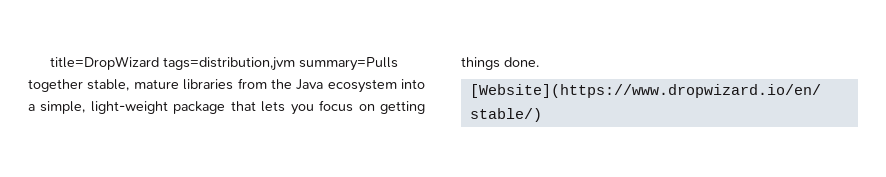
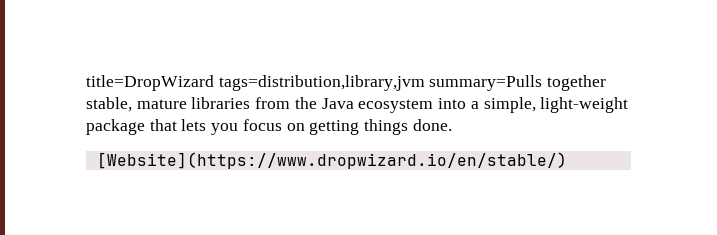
- title=DropWizard tags=distribution,jvm summary=Pulls together stable, mature libraries from the Java ecosystem into a simple, light-weight package that lets you focus on getting things done.
+ title=DropWizard tags=distribution,library,jvm summary=Pulls together stable, mature libraries from the Java ecosystem into a simple, light-weight package that lets you focus on getting things done.

